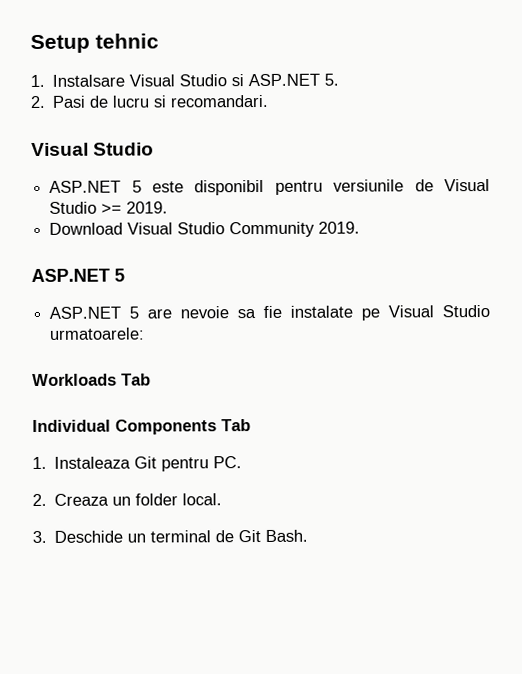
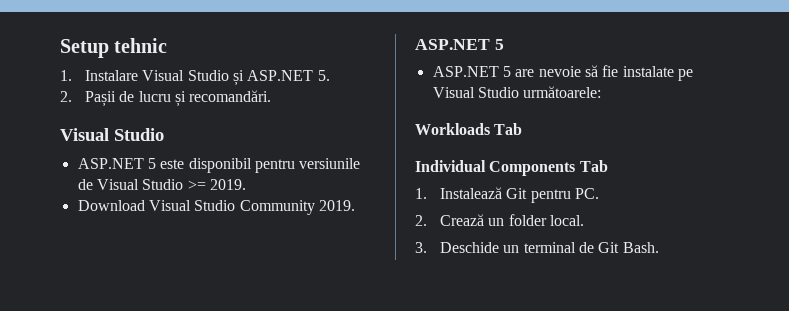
- 1. Instalsare Visual Studio si ASP.NET 5.
+ 1. Instalare Visual Studio și ASP.NET 5.
- 2. Pasi de lucru si recomandari.
+ 2. Pașii de lucru și recomandări.
- ASP.NET 5 are nevoie sa fie instalate pe Visual Studio urmatoarele:
+ ASP.NET 5 are nevoie să fie instalate pe Visual Studio următoarele:
- 1. Instaleaza Git pentru PC.
+ 1. Instalează Git pentru PC.
- 2. Creaza un folder local.
+ 2. Crează un folder local.

